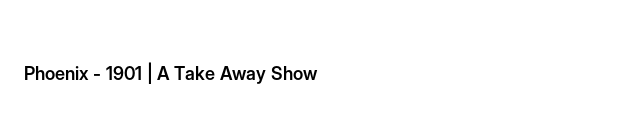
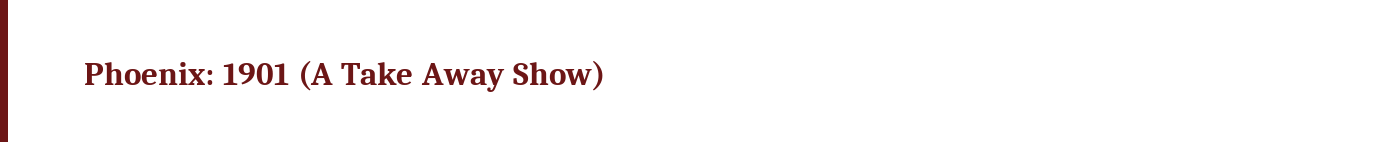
- Phoenix - 1901 | A Take Away Show
+ Phoenix: 1901 (A Take Away Show)

